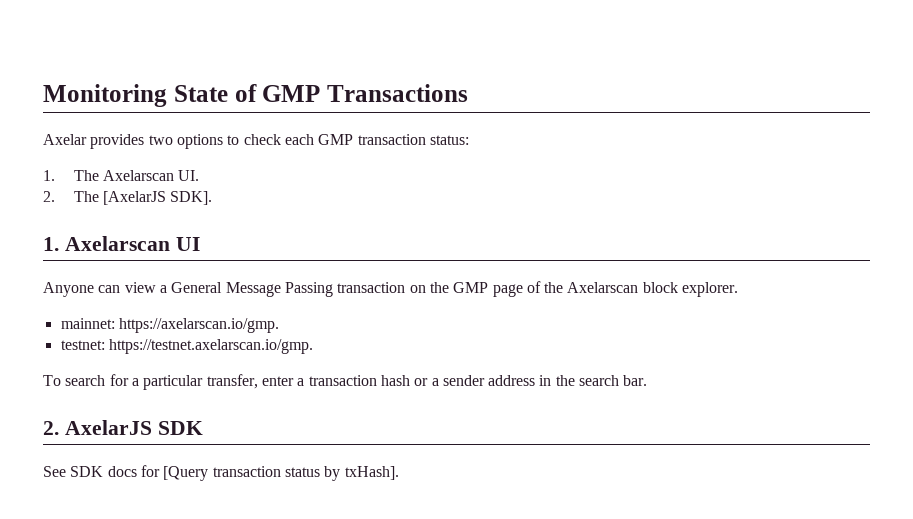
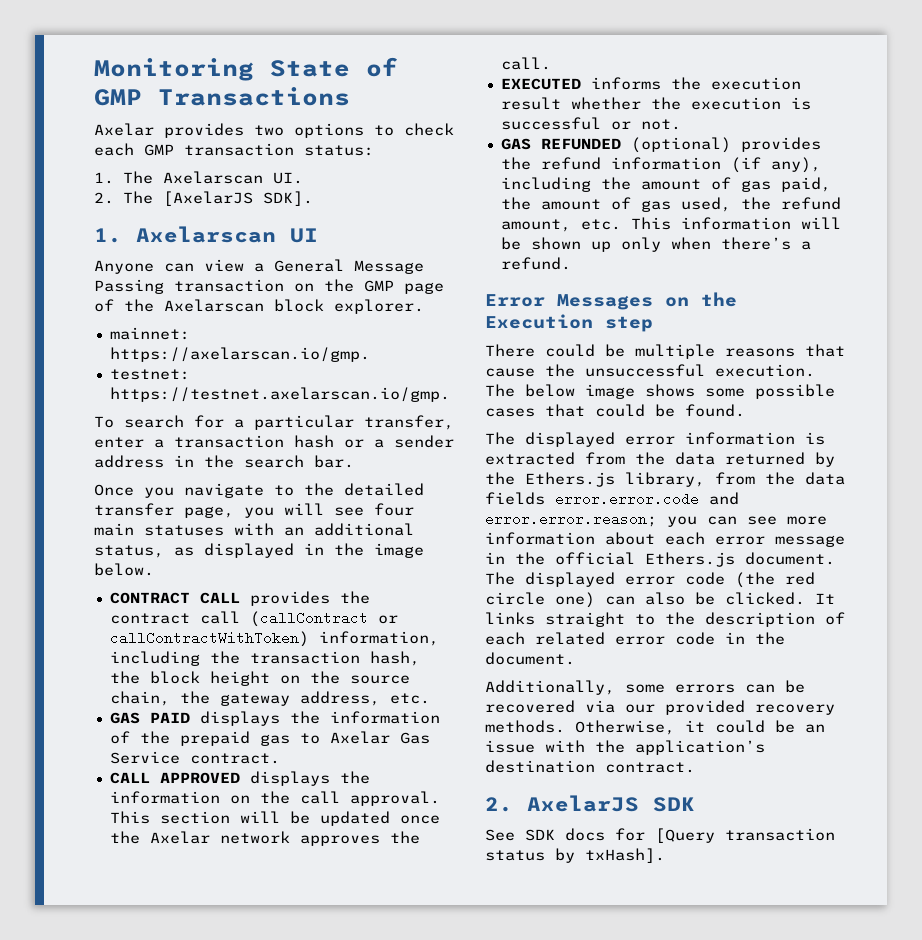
+ Once you navigate to the detailed transfer page, you will see four main statuses with an additional status, as displayed in the image below.
+ CONTRACT CALL provides the contract call (callContract or callContractWithToken) information, including the transaction hash, the block height on the source chain, the gateway address, etc.
+ GAS PAID displays the information of the prepaid gas to Axelar Gas Service contract.
+ CALL APPROVED displays the information on the call approval. This section will be updated once the Axelar network approves the call.
+ EXECUTED informs the execution result whether the execution is successful or not.
+ GAS REFUNDED (optional) provides the refund information (if any), including the amount of gas paid, the amount of gas used, the refund amount, etc. This information will be shown up only when there’s a refund.
+ Error Messages on the Execution step
+ There could be multiple reasons that cause the unsuccessful execution. The below image shows some possible cases that could be found.
+ The displayed error information is extracted from the data returned by the Ethers.js library, from the data fields error.error.code and error.error.reason; you can see more information about each error message in the official Ethers.js document. The displayed error code (the red circle one) can also be clicked. It links straight to the description of each related error code in the document.
+ Additionally, some errors can be recovered via our provided recovery methods. Otherwise, it could be an issue with the application’s destination contract.

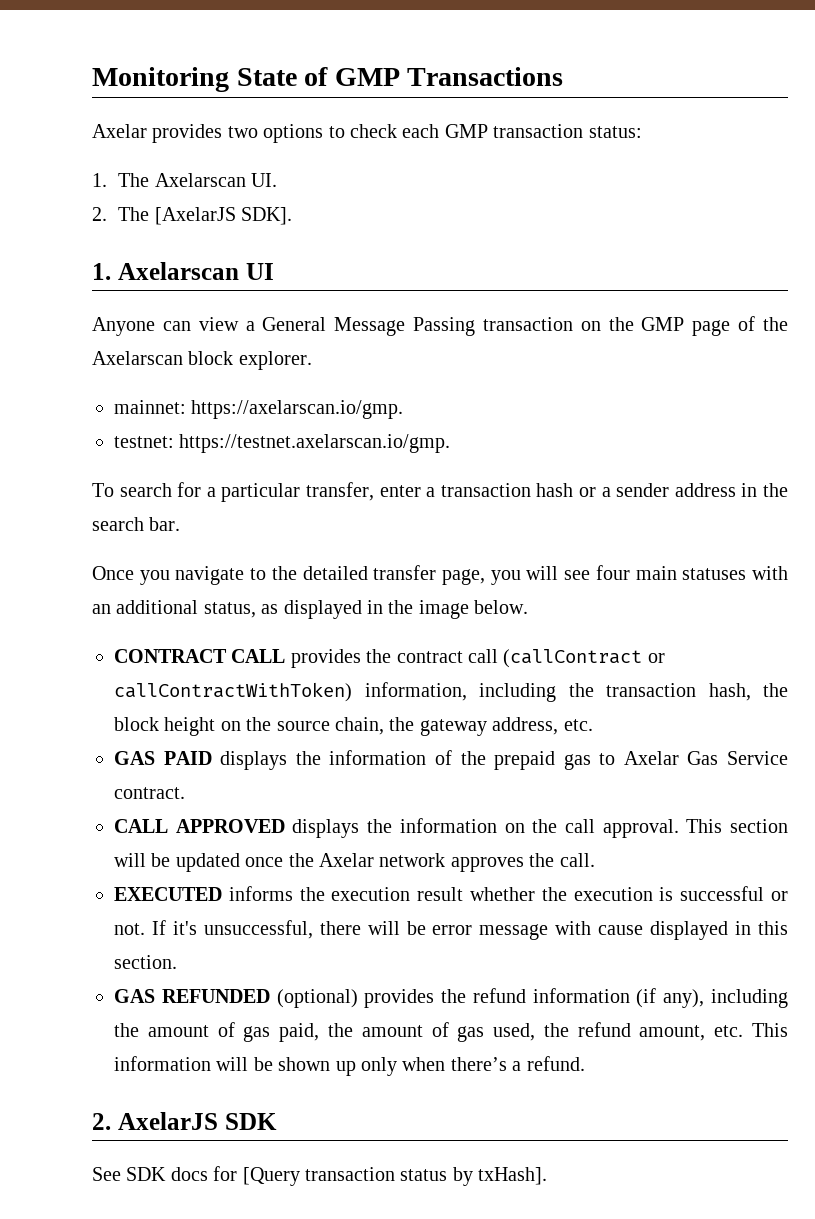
+ If it's unsuccessful, there will be error message with cause displayed in this section.
- Error Messages on the Execution step
- There could be multiple reasons that cause the unsuccessful execution. The below image shows some possible cases that could be found.
- The displayed error information is extracted from the data returned by the Ethers.js library, from the data fields error.error.code and error.error.reason; you can see more information about each error message in the official Ethers.js document. The displayed error code (the red circle one) can also be clicked. It links straight to the description of each related error code in the document.
- Additionally, some errors can be recovered via our provided recovery methods. Otherwise, it could be an issue with the application’s destination contract.

